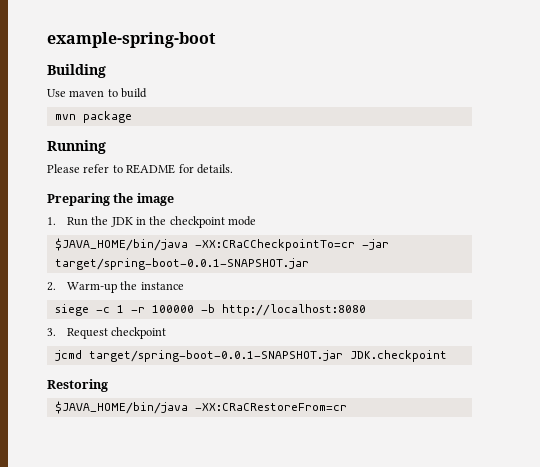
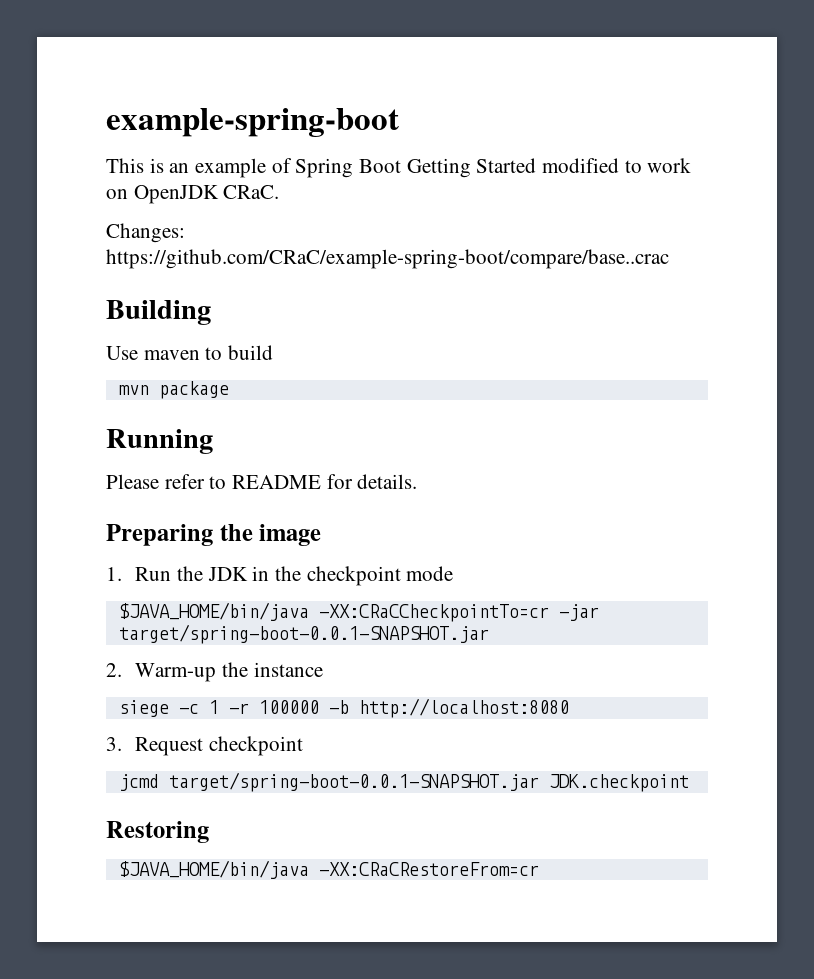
+ This is an example of Spring Boot Getting Started modified to work on OpenJDK CRaC.
+ Changes: https://github.com/CRaC/example-spring-boot/compare/base..crac

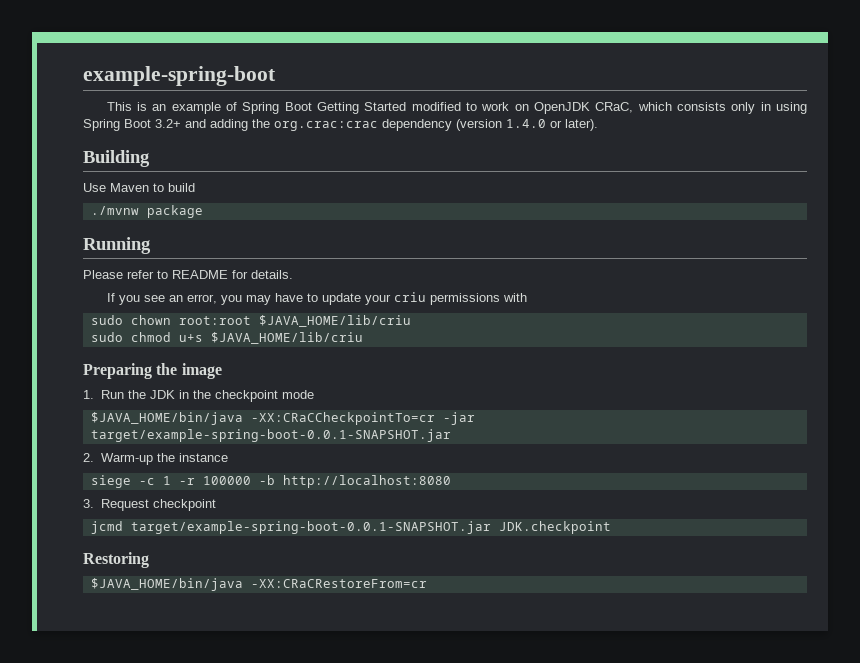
- This is an example of Spring Boot Getting Started modified to work on OpenJDK CRaC.
- Changes: https://github.com/CRaC/example-spring-boot/compare/base..crac
+ This is an example of Spring Boot Getting Started modified to work on OpenJDK CRaC, which consists only in using Spring Boot 3.2+ and adding the org.crac:crac dependency (version 1.4.0 or later).
- Use maven to build
+ Use Maven to build
- mvn package
+ ./mvnw package
+ If you see an error, you may have to update your criu permissions with
+ sudo chown root:root $JAVA_HOME/lib/criu
+ sudo chmod u+s $JAVA_HOME/lib/criu
- $JAVA_HOME/bin/java -XX:CRaCCheckpointTo=cr -jar target/spring-boot-0.0.1-SNAPSHOT.jar
+ $JAVA_HOME/bin/java -XX:CRaCCheckpointTo=cr -jar target/example-spring-boot-0.0.1-SNAPSHOT.jar
- jcmd target/spring-boot-0.0.1-SNAPSHOT.jar JDK.checkpoint
+ jcmd target/example-spring-boot-0.0.1-SNAPSHOT.jar JDK.checkpoint

